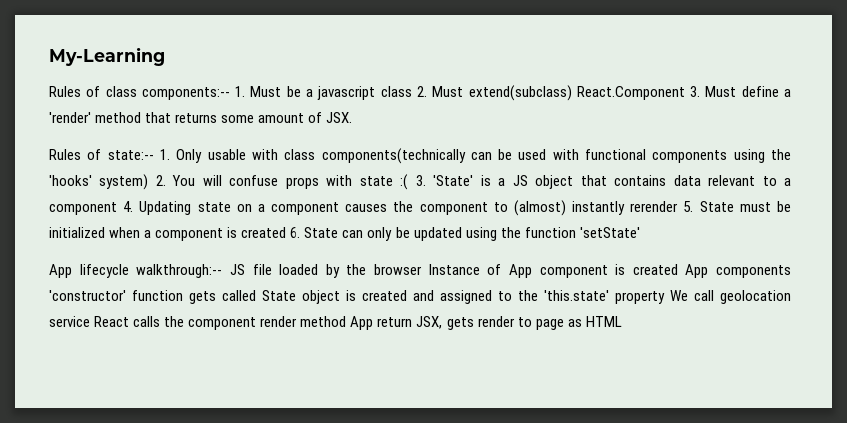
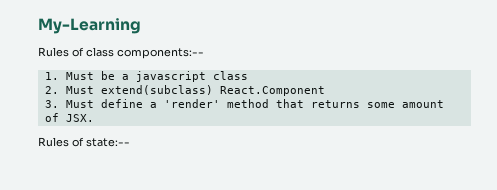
- Rules of class components:-- 1. Must be a javascript class 2. Must extend(subclass) React.Component 3. Must define a 'render' method that returns some amount of JSX.
+ Rules of class components:--
+ 1. Must be a javascript class
+ 2. Must extend(subclass) React.Component
+ 3. Must define a 'render' method that returns some amount of JSX.
- Rules of state:-- 1. Only usable with class components(technically can be used with functional components using the 'hooks' system) 2. You will confuse props with state :( 3. 'State' is a JS object that contains data relevant to a component 4. Updating state on a component causes the component to (almost) instantly rerender 5. State must be initialized when a component is created 6. State can only be updated using the function 'setState'
- App lifecycle walkthrough:-- JS file loaded by the browser Instance of App component is created App components 'constructor' function gets called State object is created and assigned to the 'this.state' property We call geolocation service React calls the component render method App return JSX, gets render to page as HTML
+ Rules of state:--

